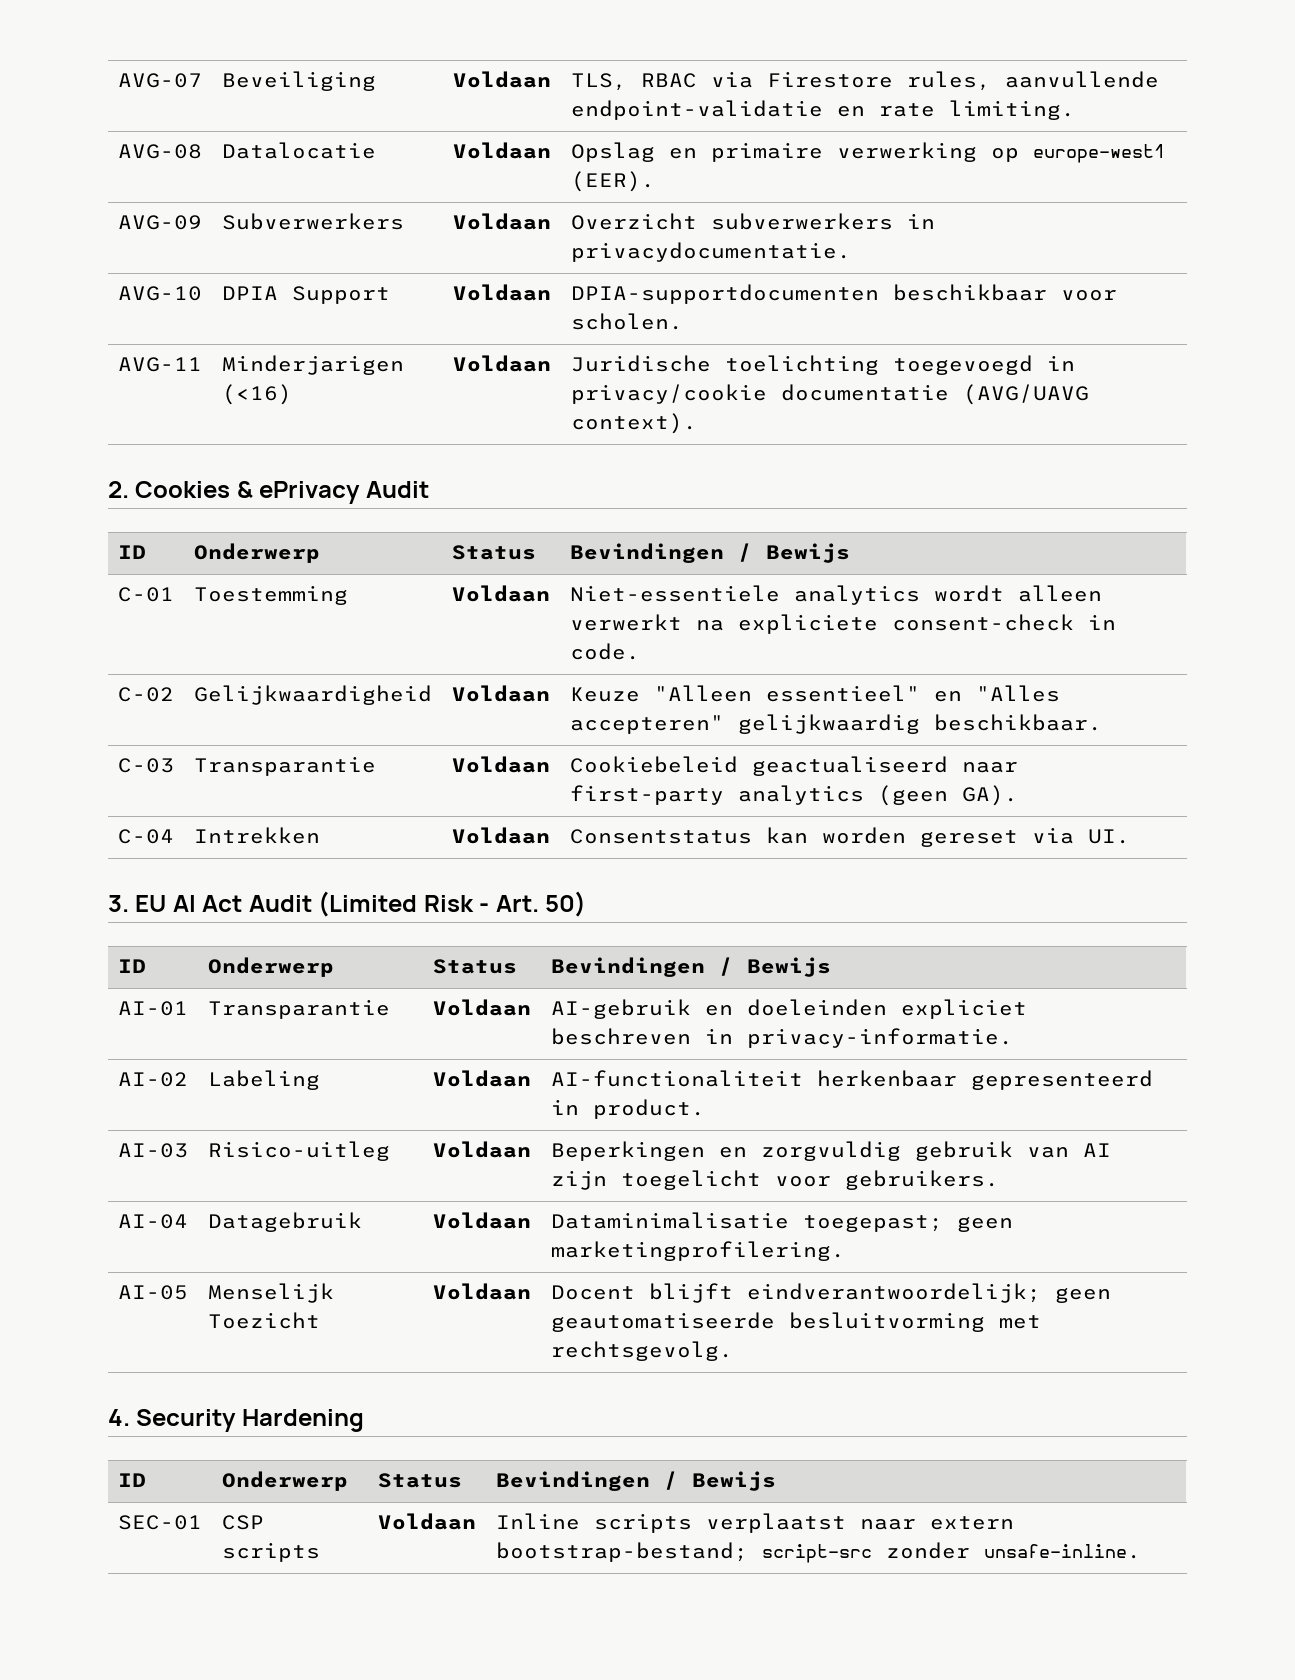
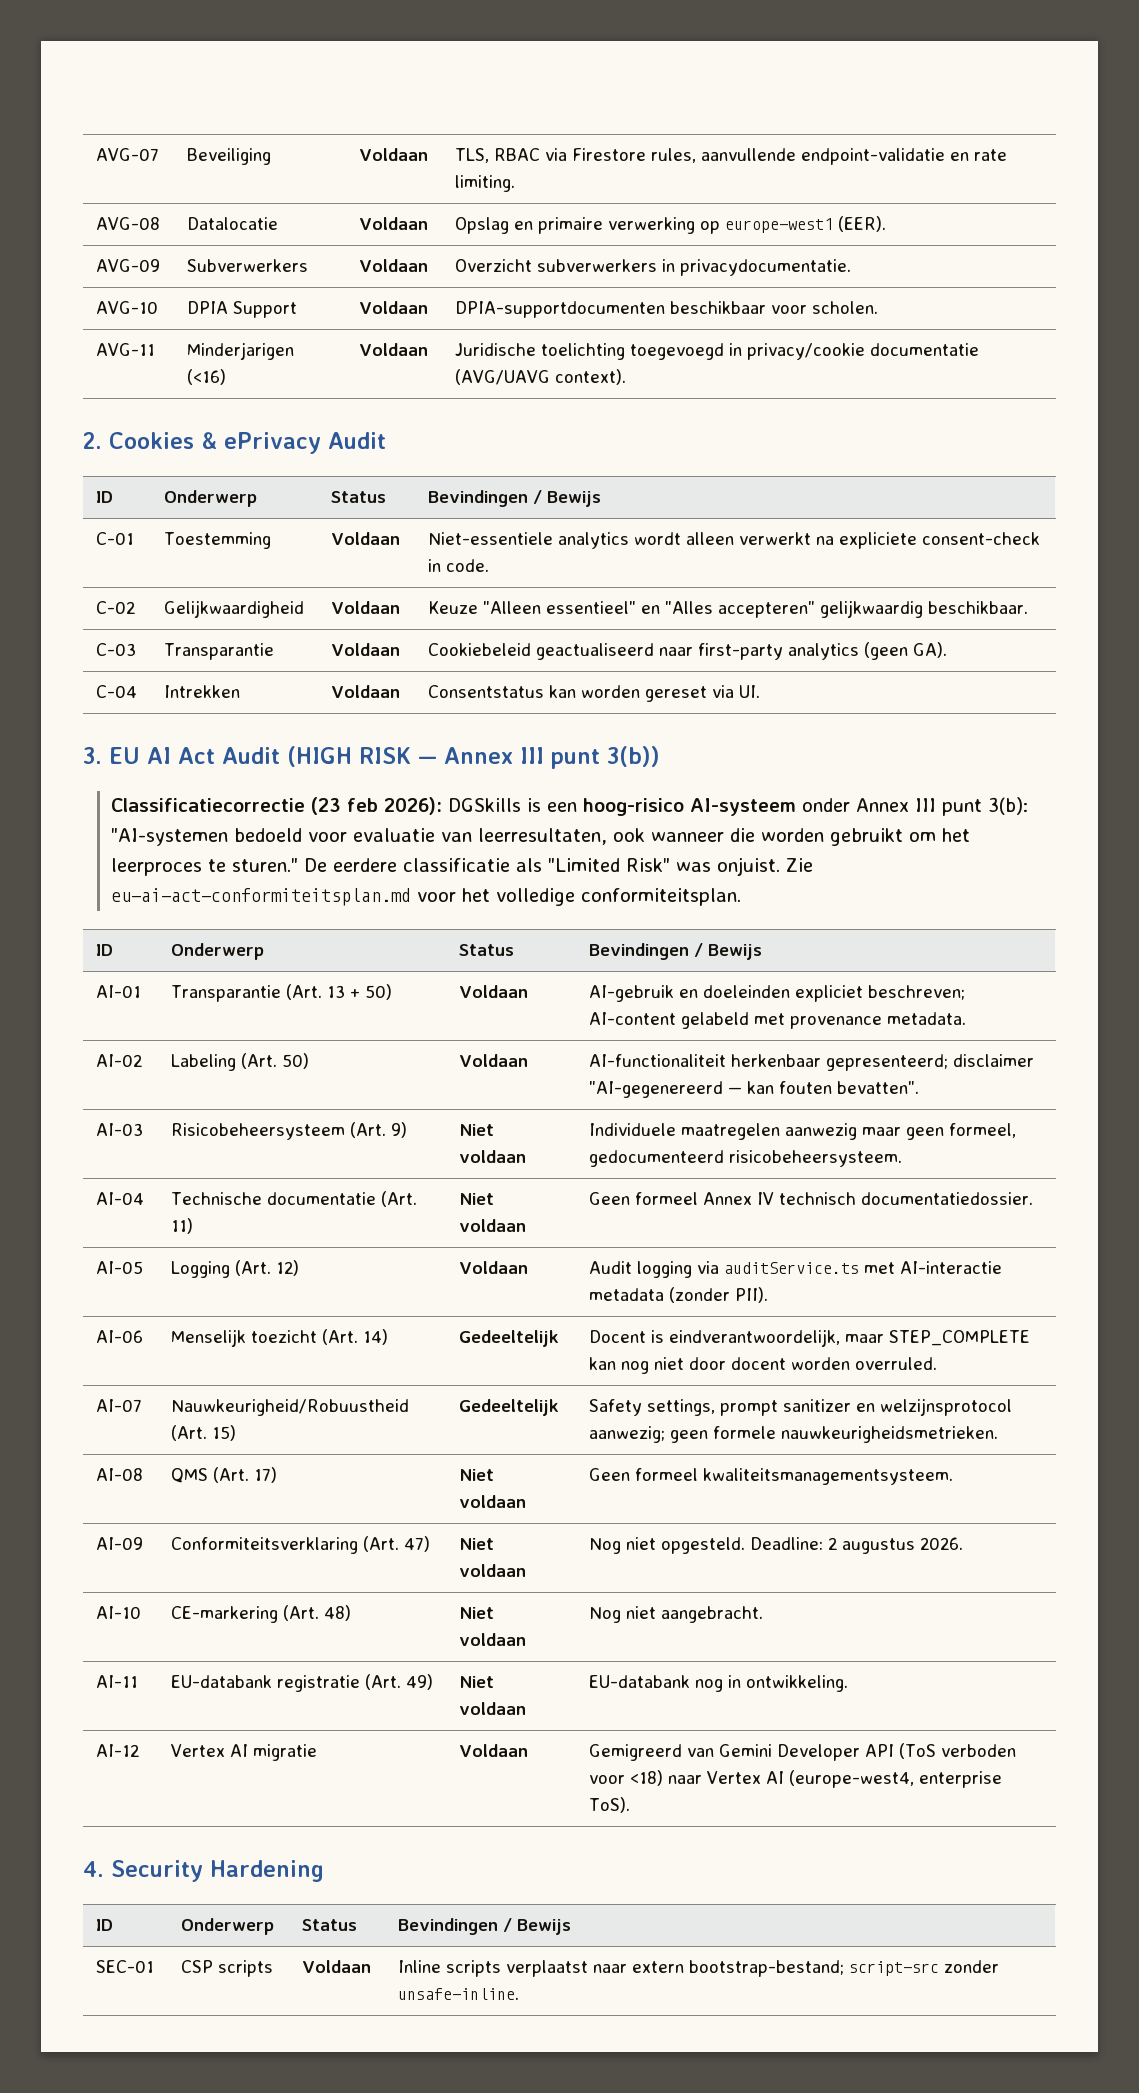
- 3. EU AI Act Audit (Limited Risk - Art. 50)
+ 3. EU AI Act Audit (HIGH RISK — Annex III punt 3(b))
+ Classificatiecorrectie (23 feb 2026): DGSkills is een hoog-risico AI-systeem onder Annex III punt 3(b): "AI-systemen bedoeld voor evaluatie van leerresultaten, ook wanneer die worden gebruikt om het leerproces te sturen." De eerdere classificatie als "Limited Risk" was onjuist. Zie eu-ai-act-conformiteitsplan.md voor het volledige conformiteitsplan.
- AI-01 | Transparantie | Voldaan | AI-gebruik en doeleinden expliciet beschreven in privacy-informatie.
+ AI-01 | Transparantie (Art. 13 + 50) | Voldaan | AI-gebruik en doeleinden expliciet beschreven; AI-content gelabeld met provenance metadata.
- AI-02 | Labeling | Voldaan | AI-functionaliteit herkenbaar gepresenteerd in product.
- AI-03 | Risico-uitleg | Voldaan | Beperkingen en zorgvuldig gebruik van AI zijn toegelicht voor gebruikers.
- AI-04 | Datagebruik | Voldaan | Dataminimalisatie toegepast; geen marketingprofilering.
- AI-05 | Menselijk Toezicht | Voldaan | Docent blijft eindverantwoordelijk; geen geautomatiseerde besluitvorming met rechtsgevolg.
+ AI-02 | Labeling (Art. 50) | Voldaan | AI-functionaliteit herkenbaar gepresenteerd; disclaimer "AI-gegenereerd — kan fouten bevatten".
+ AI-03 | Risicobeheersysteem (Art. 9) | Niet voldaan | Individuele maatregelen aanwezig maar geen formeel, gedocumenteerd risicobeheersysteem.
+ AI-04 | Technische documentatie (Art. 11) | Niet voldaan | Geen formeel Annex IV technisch documentatiedossier.
+ AI-05 | Logging (Art. 12) | Voldaan | Audit logging via auditService.ts met AI-interactie metadata (zonder PII).
+ AI-06 | Menselijk toezicht (Art. 14) | Gedeeltelijk | Docent is eindverantwoordelijk, maar STEP_COMPLETE kan nog niet door docent worden overruled.
+ AI-07 | Nauwkeurigheid/Robuustheid (Art. 15) | Gedeeltelijk | Safety settings, prompt sanitizer en welzijnsprotocol aanwezig; geen formele nauwkeurigheidsmetrieken.
+ AI-08 | QMS (Art. 17) | Niet voldaan | Geen formeel kwaliteitsmanagementsysteem.
+ AI-09 | Conformiteitsverklaring (Art. 47) | Niet voldaan | Nog niet opgesteld. Deadline: 2 augustus 2026.
+ AI-10 | CE-markering (Art. 48) | Niet voldaan | Nog niet aangebracht.
+ AI-11 | EU-databank registratie (Art. 49) | Niet voldaan | EU-databank nog in ontwikkeling.
+ AI-12 | Vertex AI migratie | Voldaan | Gemigreerd van Gemini Developer API (ToS verboden voor <18) naar Vertex AI (europe-west4, enterprise ToS).

